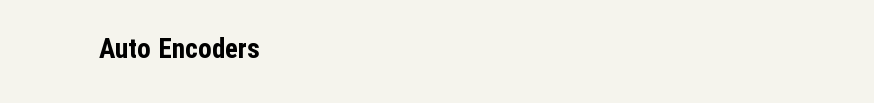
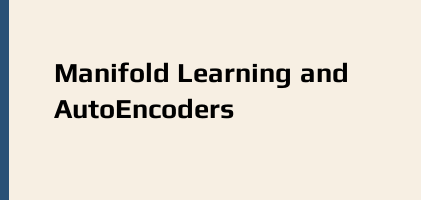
- Auto Encoders
+ Manifold Learning and AutoEncoders

